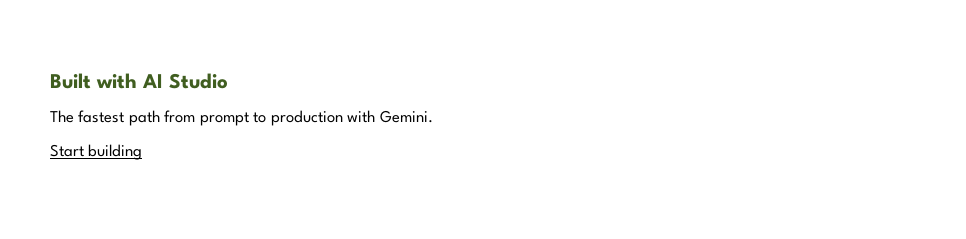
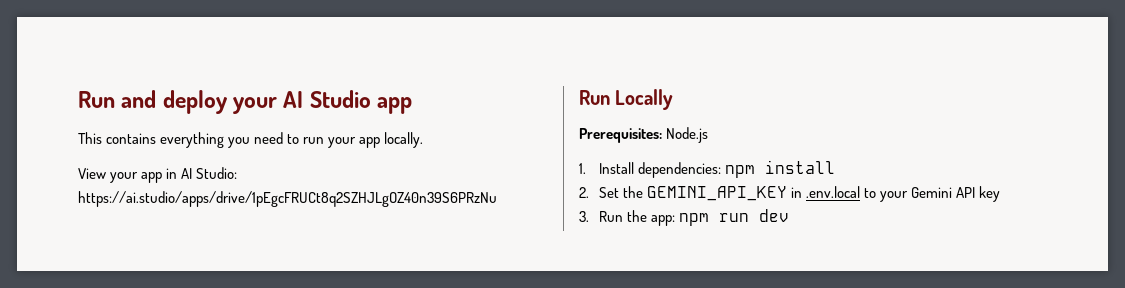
- Built with AI Studio
- The fastest path from prompt to production with Gemini.
- Start building
+ Run and deploy your AI Studio app
+ This contains everything you need to run your app locally.
+ View your app in AI Studio: https://ai.studio/apps/drive/1pEgcFRUCt8q2SZHJLgOZ40n39S6PRzNu
+ Run Locally
+ Prerequisites: Node.js
+ 1. Install dependencies: npm install
+ 2. Set the GEMINI_API_KEY in .env.local to your Gemini API key
+ 3. Run the app: npm run dev

